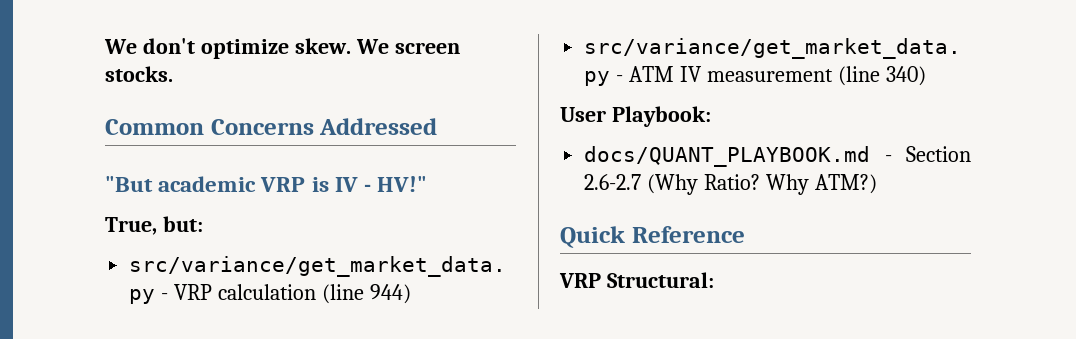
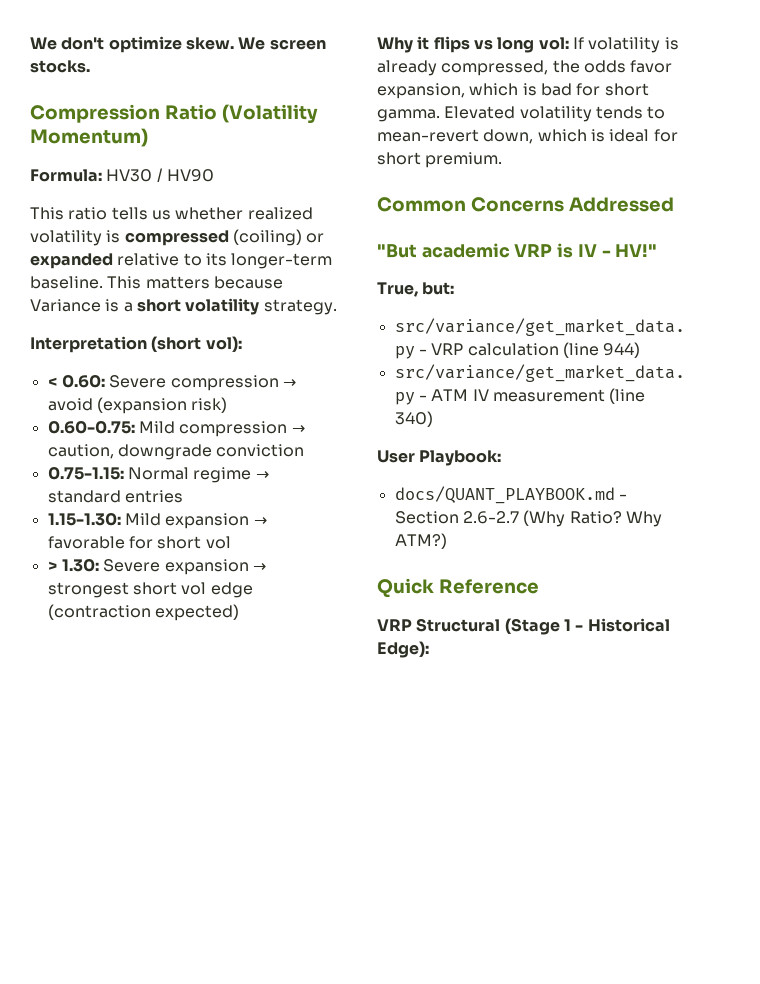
+ Compression Ratio (Volatility Momentum)
+ Formula: HV30 / HV90
+ This ratio tells us whether realized volatility is compressed (coiling) or expanded relative to its longer-term baseline. This matters because Variance is a short volatility strategy.
+ Interpretation (short vol):
+ < 0.60: Severe compression → avoid (expansion risk)
+ 0.60-0.75: Mild compression → caution, downgrade conviction
+ 0.75-1.15: Normal regime → standard entries
+ 1.15-1.30: Mild expansion → favorable for short vol
+ > 1.30: Severe expansion → strongest short vol edge (contraction expected)
+ Why it flips vs long vol: If volatility is already compressed, the odds favor expansion, which is bad for short gamma. Elevated volatility tends to mean-revert down, which is ideal for short premium.
- VRP Structural:
+ VRP Structural (Stage 1 - Historical Edge):

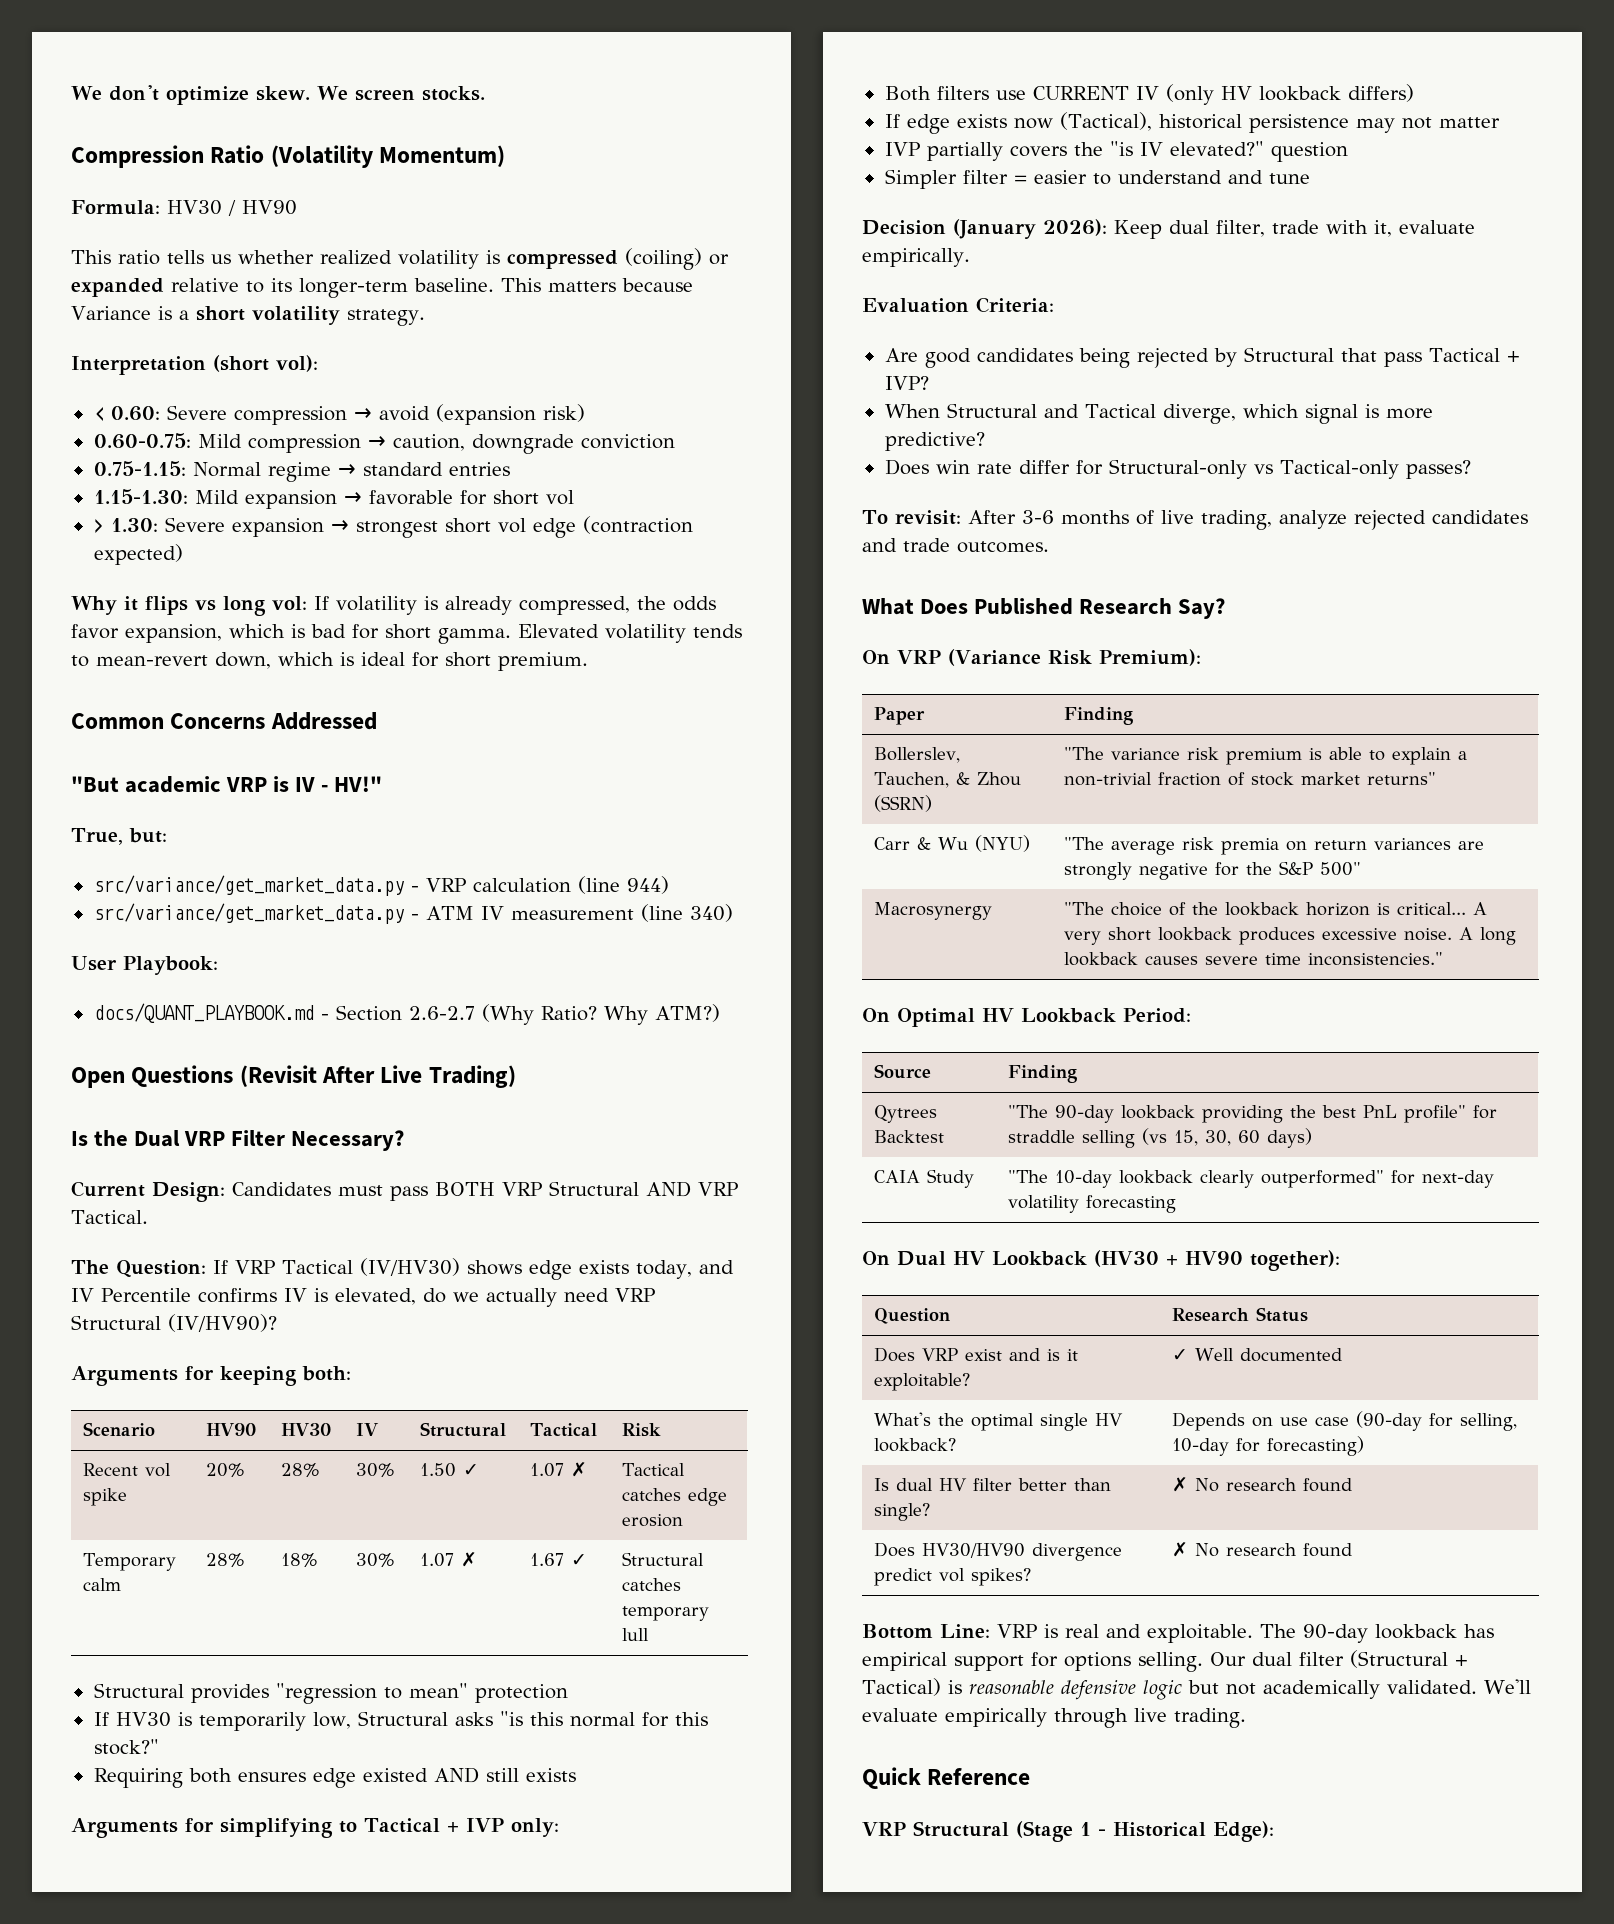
+ Open Questions (Revisit After Live Trading)
+ Is the Dual VRP Filter Necessary?
+ Current Design: Candidates must pass BOTH VRP Structural AND VRP Tactical.
+ The Question: If VRP Tactical (IV/HV30) shows edge exists today, and IV Percentile confirms IV is elevated, do we actually need VRP Structural (IV/HV90)?
+ Arguments for keeping both:
+ Scenario | HV90 | HV30 | IV | Structural | Tactical | Risk
+ Recent vol spike | 20% | 28% | 30% | 1.50 ✓ | 1.07 ✗ | Tactical catches edge erosion
+ Temporary calm | 28% | 18% | 30% | 1.07 ✗ | 1.67 ✓ | Structural catches temporary lull
+ Structural provides "regression to mean" protection
+ If HV30 is temporarily low, Structural asks "is this normal for this stock?"
+ Requiring both ensures edge existed AND still exists
+ Arguments for simplifying to Tactical + IVP only:
+ Both filters use CURRENT IV (only HV lookback differs)
+ If edge exists now (Tactical), historical persistence may not matter
+ IVP partially covers the "is IV elevated?" question
+ Simpler filter = easier to understand and tune
+ Decision (January 2026): Keep dual filter, trade with it, evaluate empirically.
+ Evaluation Criteria:
+ Are good candidates being rejected by Structural that pass Tactical + IVP?
+ When Structural and Tactical diverge, which signal is more predictive?
+ Does win rate differ for Structural-only vs Tactical-only passes?
+ To revisit: After 3-6 months of live trading, analyze rejected candidates and trade outcomes.
+ What Does Published Research Say?
+ On VRP (Variance Risk Premium):
+ Paper | Finding
+ Bollerslev, Tauchen, & Zhou (SSRN) | "The variance risk premium is able to explain a non-trivial fraction of stock market returns"
+ Carr & Wu (NYU) | "The average risk premia on return variances are strongly negative for the S&P 500"
+ Macrosynergy | "The choice of the lookback horizon is critical... A very short lookback produces excessive noise. A long lookback causes severe time inconsistencies."
+ On Optimal HV Lookback Period:
+ Source | Finding
+ Qytrees Backtest | "The 90-day lookback providing the best PnL profile" for straddle selling (vs 15, 30, 60 days)
+ CAIA Study | "The 10-day lookback clearly outperformed" for next-day volatility forecasting
+ On Dual HV Lookback (HV30 + HV90 together):
+ Question | Research Status
+ Does VRP exist and is it exploitable? | ✓ Well documented
+ What's the optimal single HV lookback? | Depends on use case (90-day for selling, 10-day for forecasting)
+ Is dual HV filter better than single? | ✗ No research found
+ Does HV30/HV90 divergence predict vol spikes? | ✗ No research found
+ Bottom Line: VRP is real and exploitable. The 90-day lookback has empirical support for options selling. Our dual filter (Structural + Tactical) is reasonable defensive logic but not academically validated. We'll evaluate empirically through live trading.

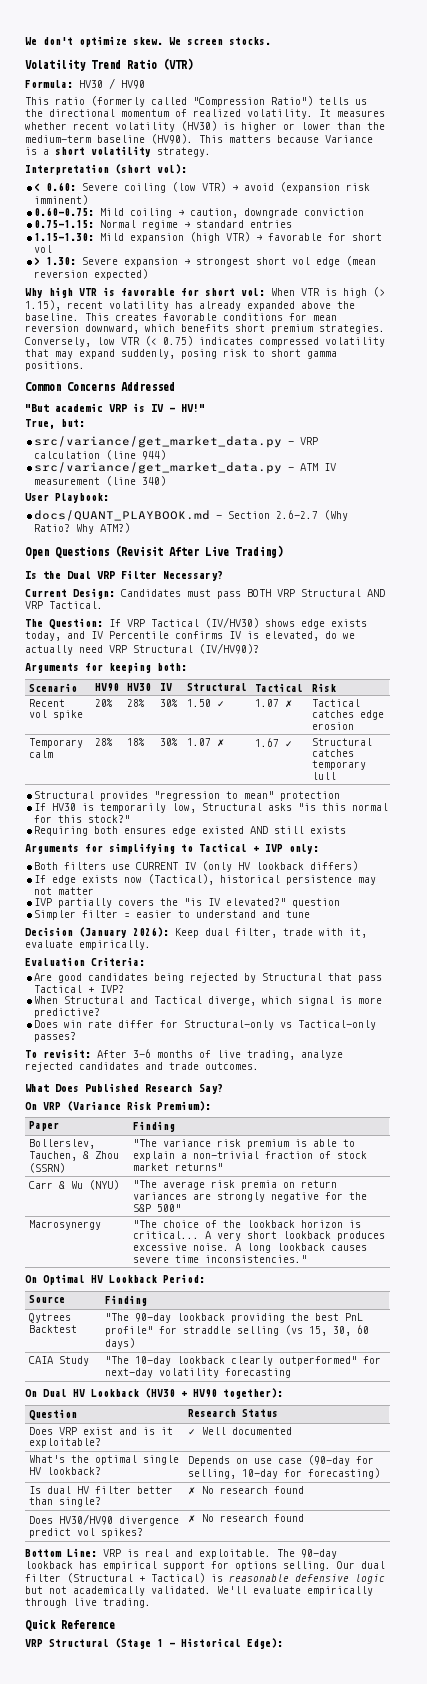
- Compression Ratio (Volatility Momentum)
+ Volatility Trend Ratio (VTR)
- This ratio tells us whether realized volatility is compressed (coiling) or expanded relative to its longer-term baseline.
+ This ratio (formerly called "Compression Ratio") tells us the directional momentum of realized volatility. It measures whether recent volatility (HV30) is higher or lower than the medium-term baseline (HV90).
- < 0.60: Severe compression → avoid (expansion risk)
+ < 0.60: Severe coiling (low VTR) → avoid (expansion risk imminent)
- 0.60-0.75: Mild compression → caution, downgrade conviction
+ 0.60-0.75: Mild coiling → caution, downgrade conviction
- 1.15-1.30: Mild expansion → favorable for short vol
+ 1.15-1.30: Mild expansion (high VTR) → favorable for short vol
- > 1.30: Severe expansion → strongest short vol edge (contraction expected)
+ > 1.30: Severe expansion → strongest short vol edge (mean reversion expected)
- Why it flips vs long vol: If volatility is already compressed, the odds favor expansion, which is bad for short gamma. Elevated volatility tends to mean-revert down, which is ideal for short premium.
+ Why high VTR is favorable for short vol: When VTR is high (> 1.15), recent volatility has already expanded above the baseline. This creates favorable conditions for mean reversion downward, which benefits short premium strategies. Conversely, low VTR (< 0.75) indicates compressed volatility that may expand suddenly, posing risk to short gamma positions.

